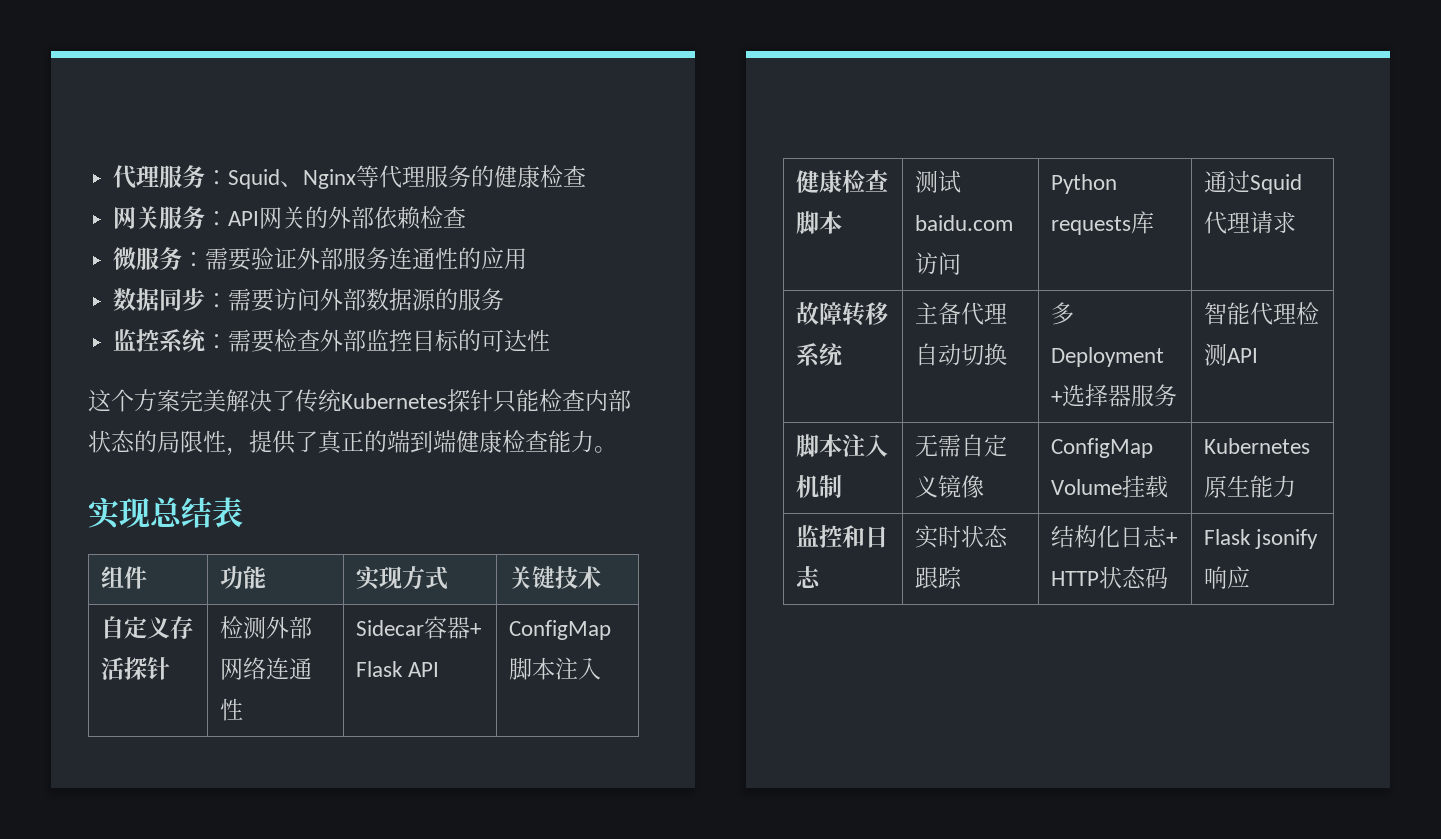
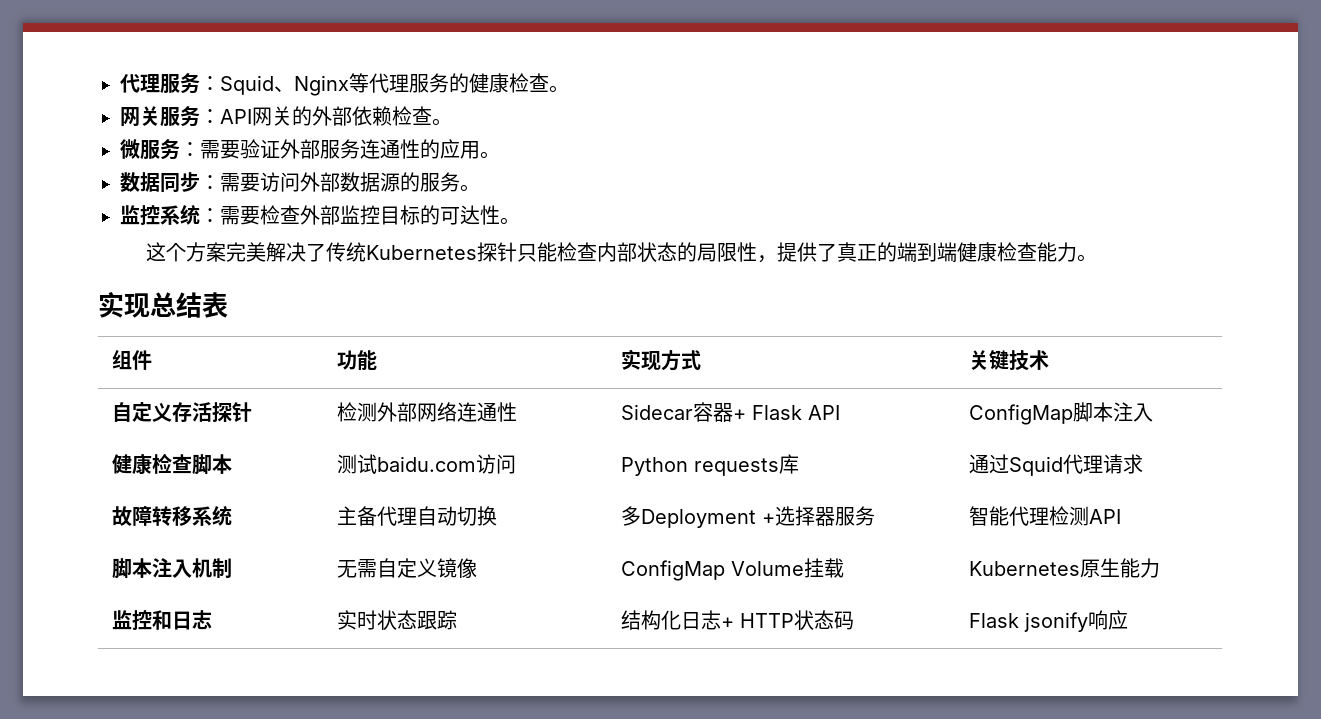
- 代理服务：Squid、Nginx等代理服务的健康检查
+ 代理服务：Squid、Nginx等代理服务的健康检查。
- 网关服务：API网关的外部依赖检查
+ 网关服务：API网关的外部依赖检查。
- 微服务：需要验证外部服务连通性的应用
+ 微服务：需要验证外部服务连通性的应用。
- 数据同步：需要访问外部数据源的服务
+ 数据同步：需要访问外部数据源的服务。
- 监控系统：需要检查外部监控目标的可达性
+ 监控系统：需要检查外部监控目标的可达性。

